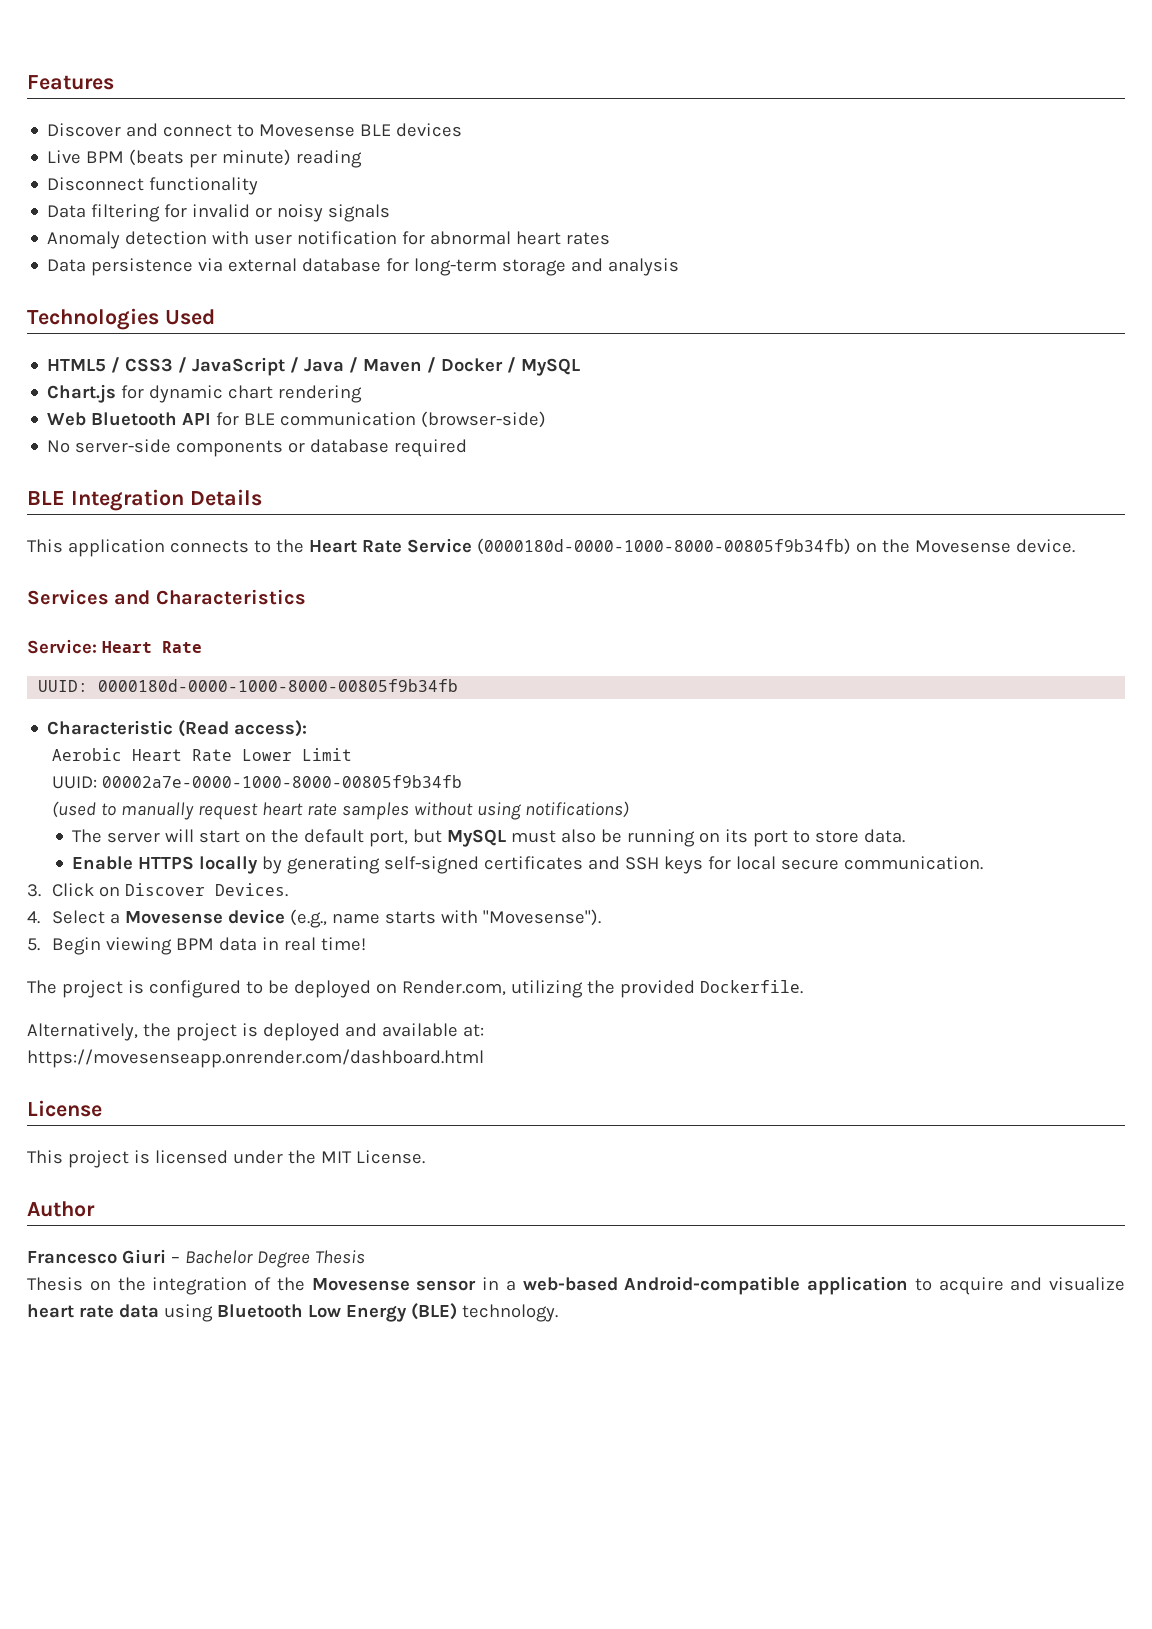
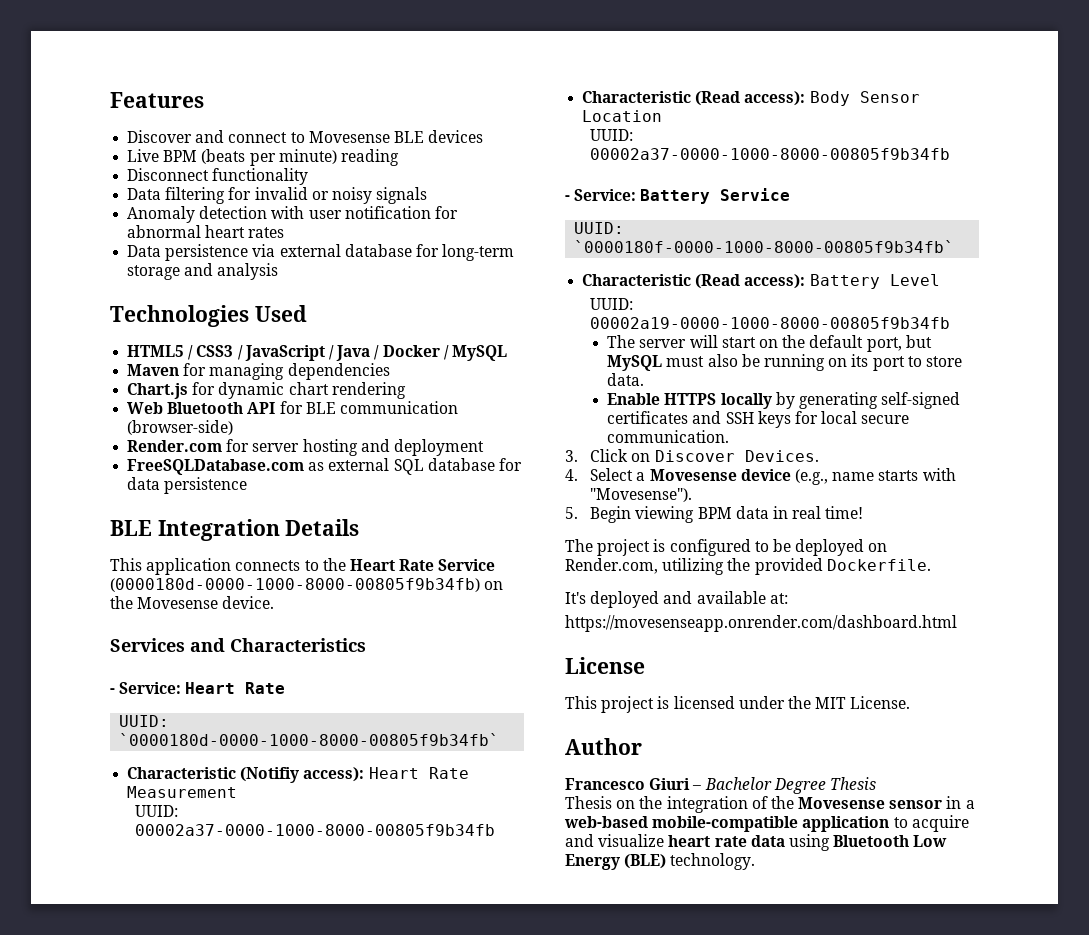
- HTML5 / CSS3 / JavaScript / Java / Maven / Docker / MySQL
+ HTML5 / CSS3 / JavaScript / Java / Docker / MySQL
+ Maven for managing dependencies
- No server-side components or database required
+ Render.com for server hosting and deployment
+ FreeSQLDatabase.com as external SQL database for data persistence
- Service: Heart Rate
+ - Service: Heart Rate
- UUID: 0000180d-0000-1000-8000-00805f9b34fb
- Characteristic (Read access):
- Aerobic Heart Rate Lower Limit
- UUID: 00002a7e-0000-1000-8000-00805f9b34fb
- (used to manually request heart rate samples without using notifications)
+ UUID: `0000180d-0000-1000-8000-00805f9b34fb`
+ Characteristic (Notifiy access): Heart Rate Measurement
+ UUID: 00002a37-0000-1000-8000-00805f9b34fb
+ Characteristic (Read access): Body Sensor Location
+ UUID: 00002a37-0000-1000-8000-00805f9b34fb
+ - Service: Battery Service
+ UUID: `0000180f-0000-1000-8000-00805f9b34fb`
+ Characteristic (Read access): Battery Level
+ UUID: 00002a19-0000-1000-8000-00805f9b34fb
- Alternatively, the project is deployed and available at:
+ It's deployed and available at:
- Thesis on the integration of the Movesense sensor in a web-based Android-compatible application to acquire and visualize heart rate data using Bluetooth Low Energy (BLE) technology.
+ Thesis on the integration of the Movesense sensor in a web-based mobile-compatible application to acquire and visualize heart rate data using Bluetooth Low Energy (BLE) technology.

